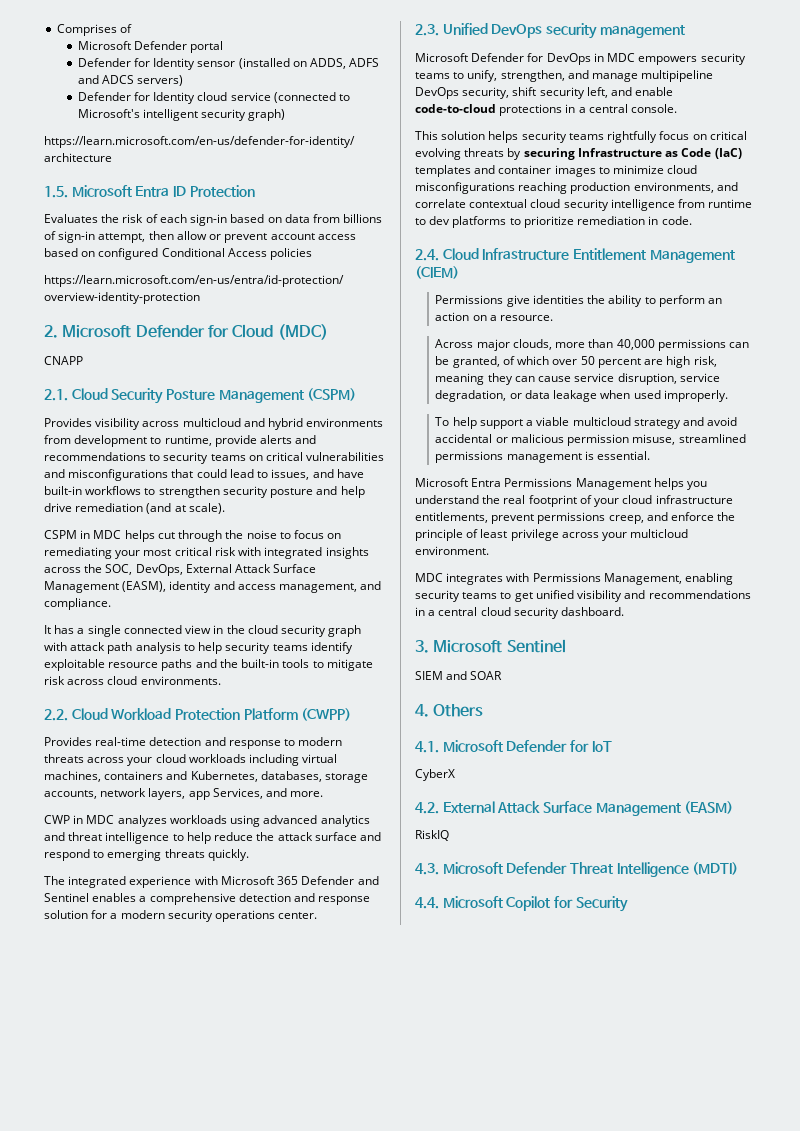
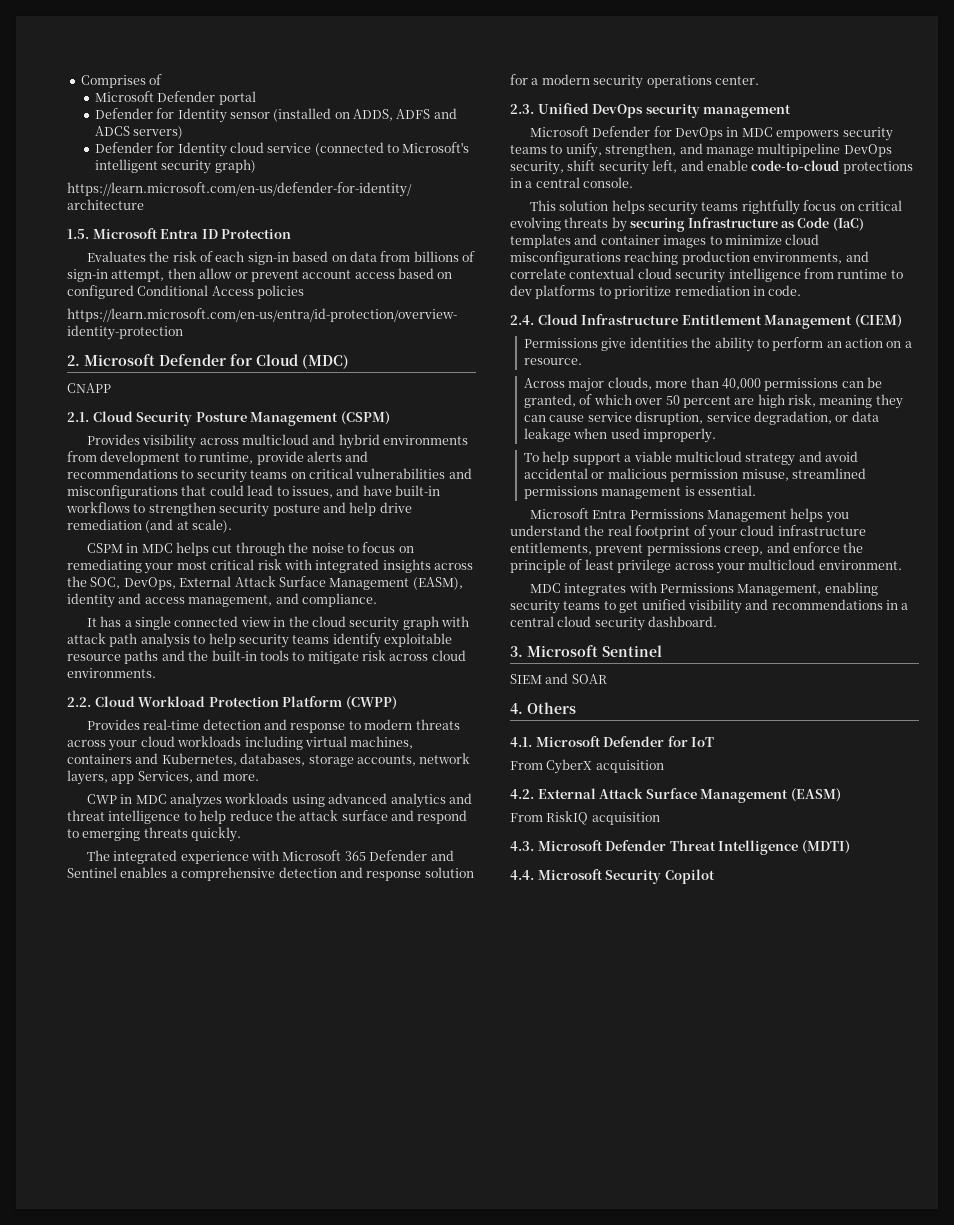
- CyberX
+ From CyberX acquisition
- RiskIQ
+ From RiskIQ acquisition
- 4.4. Microsoft Copilot for Security
+ 4.4. Microsoft Security Copilot

